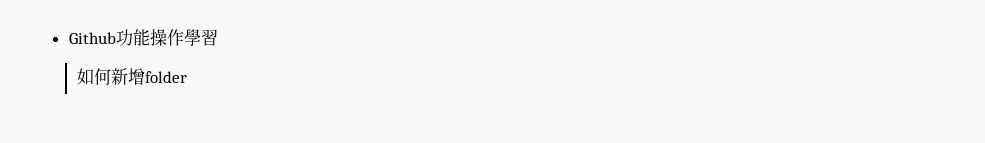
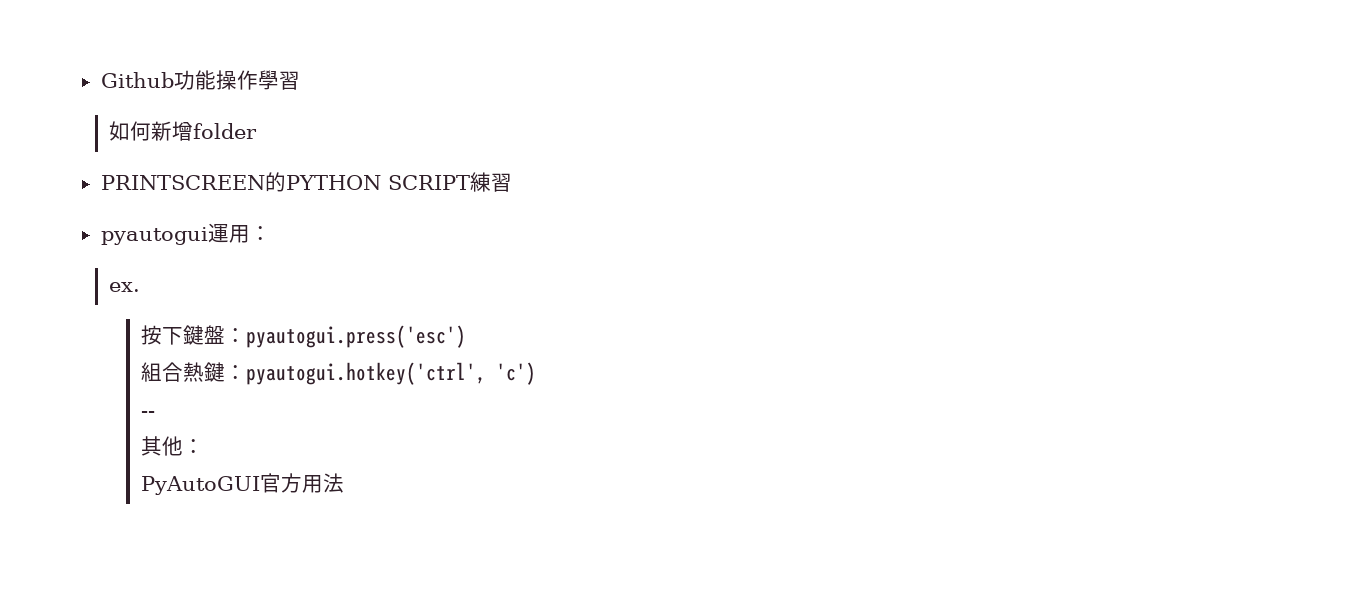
+ PRINTSCREEN的PYTHON SCRIPT練習
+ pyautogui運用：
+ ex.
+ 按下鍵盤：pyautogui.press('esc')
+ 組合熱鍵：pyautogui.hotkey('ctrl', 'c')
+ --
+ 其他：
+ PyAutoGUI官方用法

